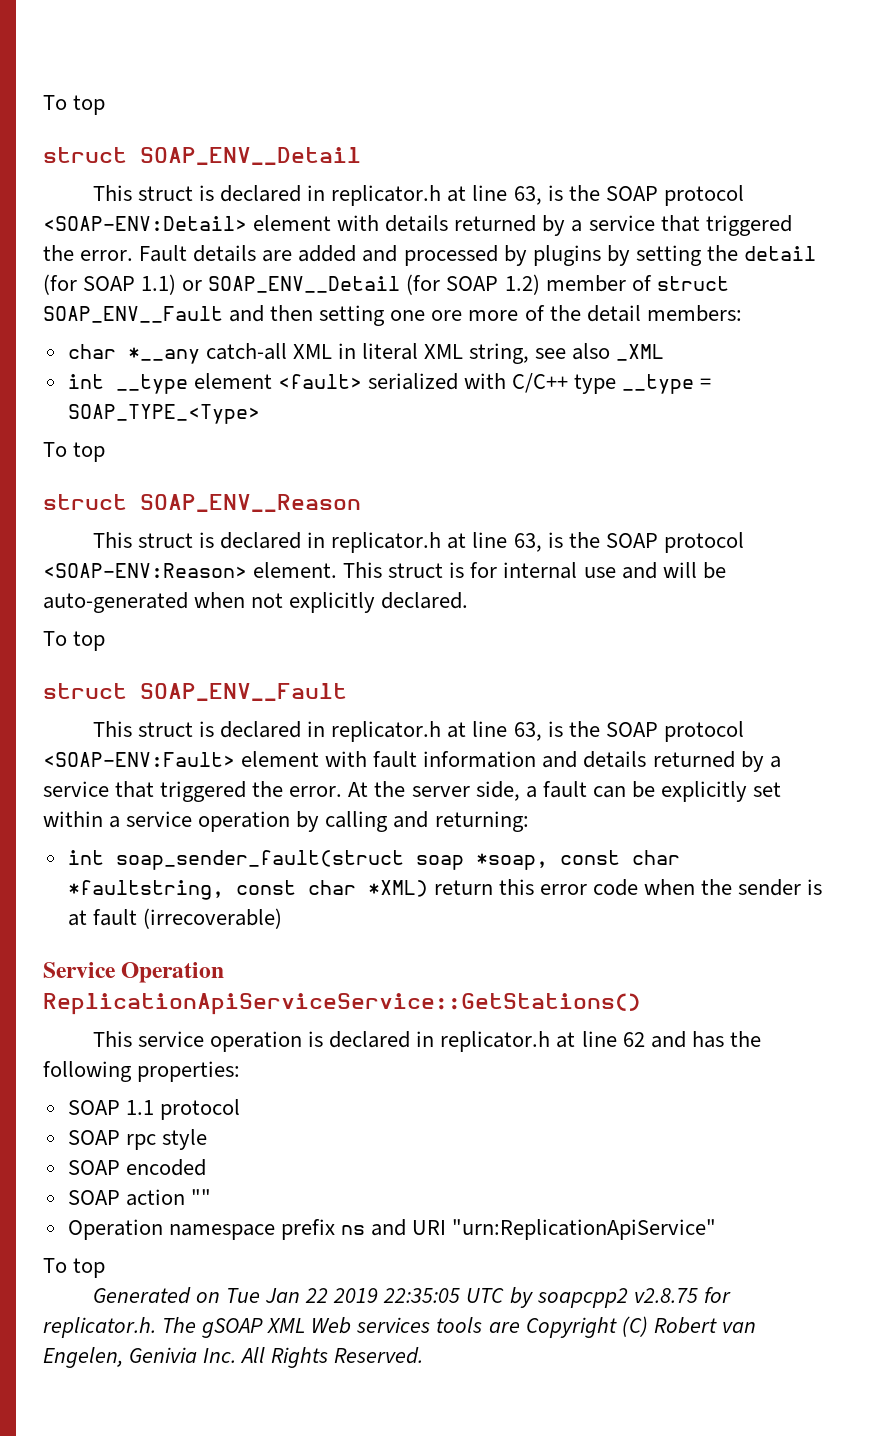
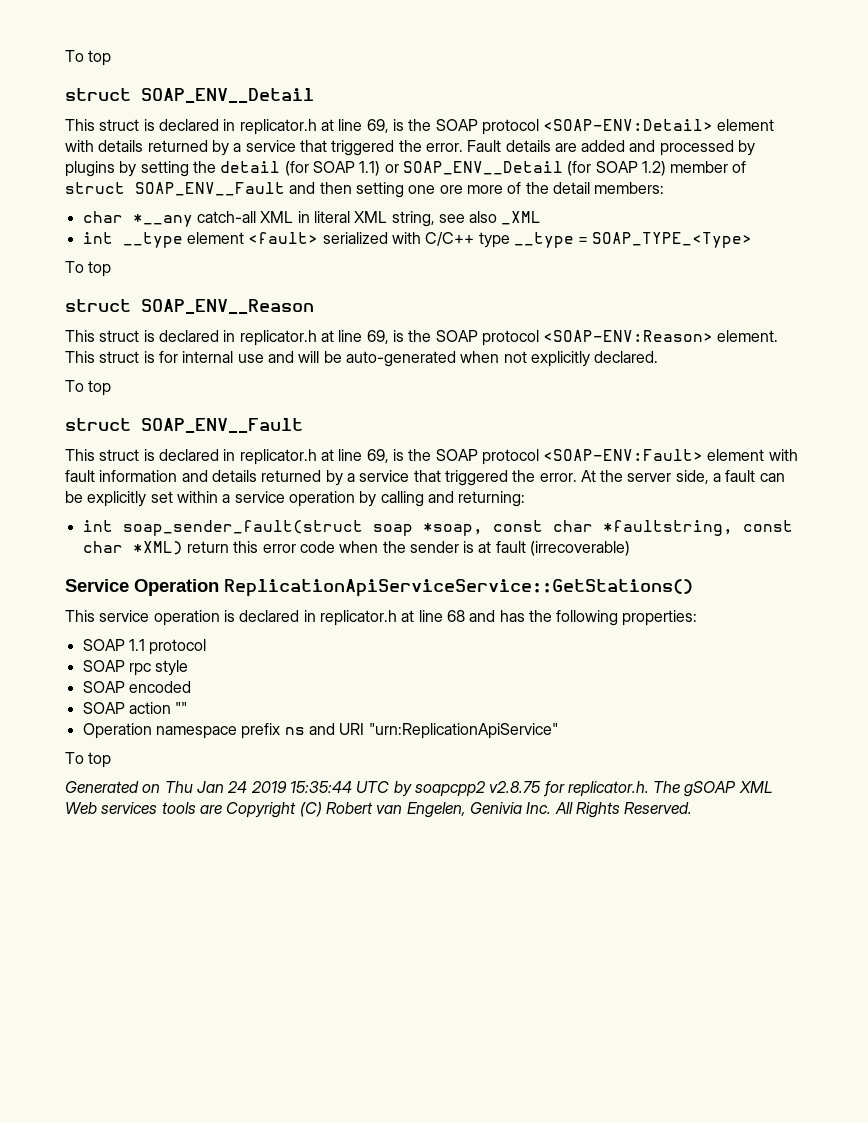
- This struct is declared in replicator.h at line 63, is the SOAP protocol <SOAP-ENV:Detail> element with details returned by a service that triggered the error.
+ This struct is declared in replicator.h at line 69, is the SOAP protocol <SOAP-ENV:Detail> element with details returned by a service that triggered the error.
- This struct is declared in replicator.h at line 63, is the SOAP protocol <SOAP-ENV:Reason> element.
+ This struct is declared in replicator.h at line 69, is the SOAP protocol <SOAP-ENV:Reason> element.
- This struct is declared in replicator.h at line 63, is the SOAP protocol <SOAP-ENV:Fault> element with fault information and details returned by a service that triggered the error.
+ This struct is declared in replicator.h at line 69, is the SOAP protocol <SOAP-ENV:Fault> element with fault information and details returned by a service that triggered the error.
- This service operation is declared in replicator.h at line 62 and has the following properties:
+ This service operation is declared in replicator.h at line 68 and has the following properties:
- Generated on Tue Jan 22 2019 22:35:05 UTC by soapcpp2 v2.8.75 for replicator.h. The gSOAP XML Web services tools are Copyright (C) Robert van Engelen, Genivia Inc. All Rights Reserved.
+ Generated on Thu Jan 24 2019 15:35:44 UTC by soapcpp2 v2.8.75 for replicator.h. The gSOAP XML Web services tools are Copyright (C) Robert van Engelen, Genivia Inc. All Rights Reserved.

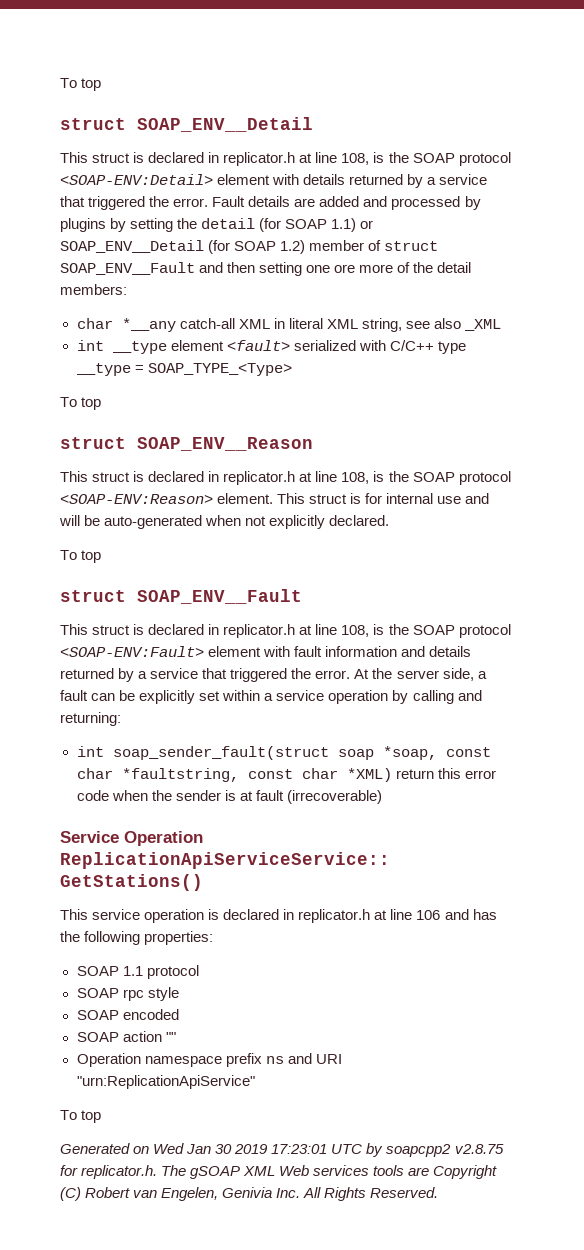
- This struct is declared in replicator.h at line 69, is the SOAP protocol <SOAP-ENV:Detail> element with details returned by a service that triggered the error.
+ This struct is declared in replicator.h at line 108, is the SOAP protocol <SOAP-ENV:Detail> element with details returned by a service that triggered the error.
- This struct is declared in replicator.h at line 69, is the SOAP protocol <SOAP-ENV:Reason> element.
+ This struct is declared in replicator.h at line 108, is the SOAP protocol <SOAP-ENV:Reason> element.
- This struct is declared in replicator.h at line 69, is the SOAP protocol <SOAP-ENV:Fault> element with fault information and details returned by a service that triggered the error.
+ This struct is declared in replicator.h at line 108, is the SOAP protocol <SOAP-ENV:Fault> element with fault information and details returned by a service that triggered the error.
- This service operation is declared in replicator.h at line 68 and has the following properties:
+ This service operation is declared in replicator.h at line 106 and has the following properties:
- Generated on Thu Jan 24 2019 15:35:44 UTC by soapcpp2 v2.8.75 for replicator.h. The gSOAP XML Web services tools are Copyright (C) Robert van Engelen, Genivia Inc. All Rights Reserved.
+ Generated on Wed Jan 30 2019 17:23:01 UTC by soapcpp2 v2.8.75 for replicator.h. The gSOAP XML Web services tools are Copyright (C) Robert van Engelen, Genivia Inc. All Rights Reserved.

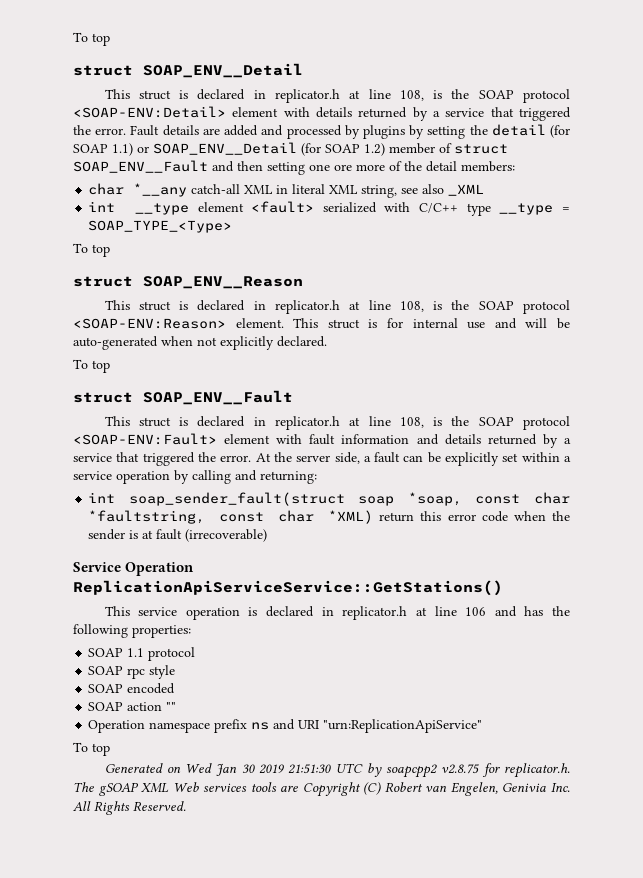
- Generated on Wed Jan 30 2019 17:23:01 UTC by soapcpp2 v2.8.75 for replicator.h. The gSOAP XML Web services tools are Copyright (C) Robert van Engelen, Genivia Inc. All Rights Reserved.
+ Generated on Wed Jan 30 2019 21:51:30 UTC by soapcpp2 v2.8.75 for replicator.h. The gSOAP XML Web services tools are Copyright (C) Robert van Engelen, Genivia Inc. All Rights Reserved.

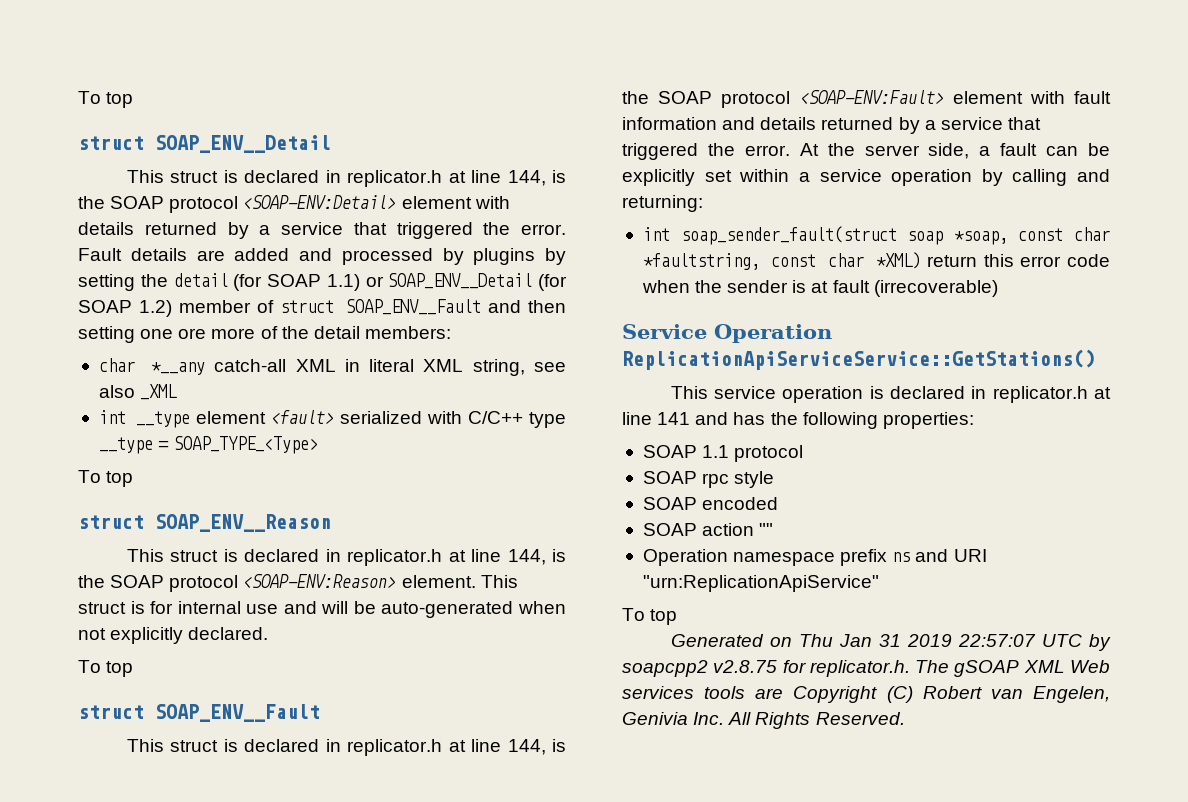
- This struct is declared in replicator.h at line 108, is the SOAP protocol <SOAP-ENV:Detail> element with details returned by a service that triggered the error.
+ This struct is declared in replicator.h at line 144, is the SOAP protocol <SOAP-ENV:Detail> element with details returned by a service that triggered the error.
- This struct is declared in replicator.h at line 108, is the SOAP protocol <SOAP-ENV:Reason> element.
+ This struct is declared in replicator.h at line 144, is the SOAP protocol <SOAP-ENV:Reason> element.
- This struct is declared in replicator.h at line 108, is the SOAP protocol <SOAP-ENV:Fault> element with fault information and details returned by a service that triggered the error.
+ This struct is declared in replicator.h at line 144, is the SOAP protocol <SOAP-ENV:Fault> element with fault information and details returned by a service that triggered the error.
- This service operation is declared in replicator.h at line 106 and has the following properties:
+ This service operation is declared in replicator.h at line 141 and has the following properties:
- Generated on Wed Jan 30 2019 21:51:30 UTC by soapcpp2 v2.8.75 for replicator.h. The gSOAP XML Web services tools are Copyright (C) Robert van Engelen, Genivia Inc. All Rights Reserved.
+ Generated on Thu Jan 31 2019 22:57:07 UTC by soapcpp2 v2.8.75 for replicator.h. The gSOAP XML Web services tools are Copyright (C) Robert van Engelen, Genivia Inc. All Rights Reserved.

